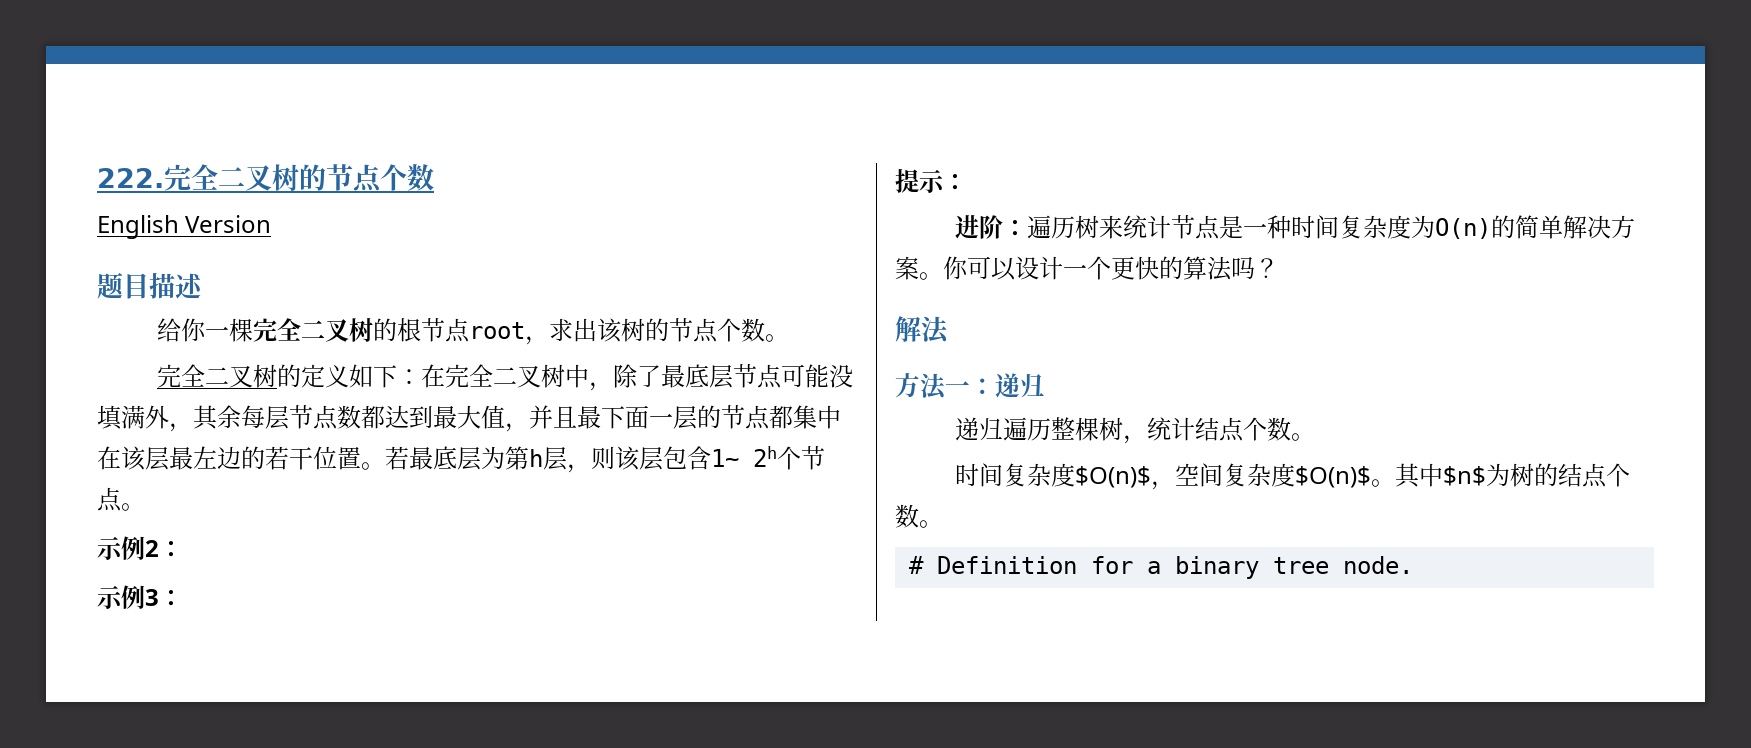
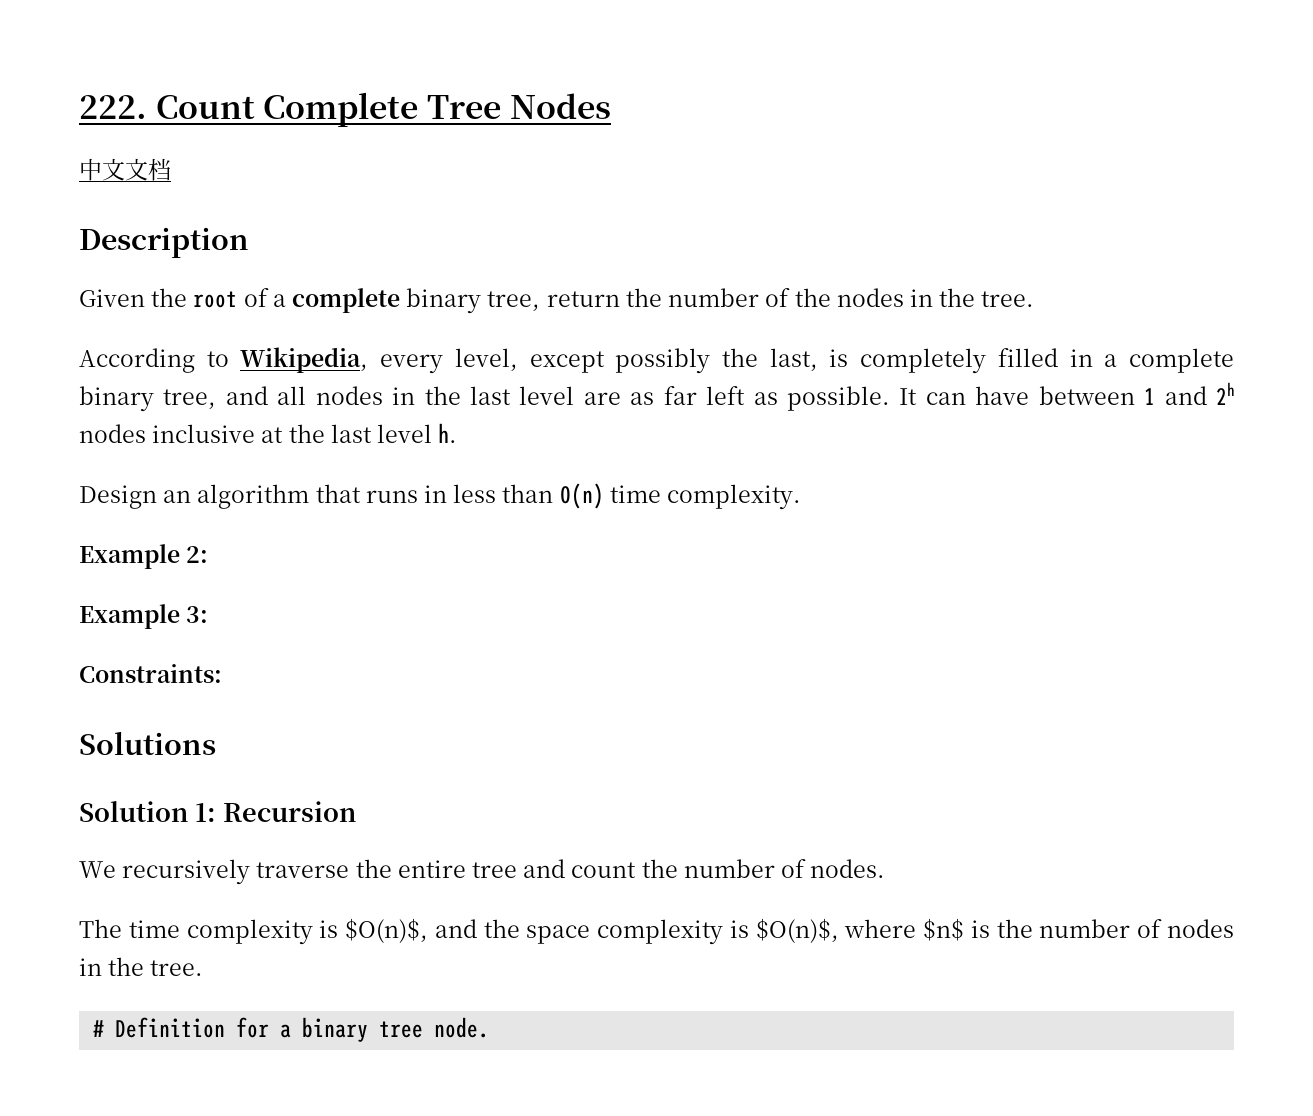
- 222.完全二叉树的节点个数
- English Version
- 题目描述
- 给你一棵完全二叉树的根节点root，求出该树的节点个数。
- 完全二叉树的定义如下：在完全二叉树中，除了最底层节点可能没填满外，其余每层节点数都达到最大值，并且最下面一层的节点都集中在该层最左边的若干位置。若最底层为第h层，则该层包含1~ 2h个节点。
- 示例2：
- 示例3：
- 提示：
- 进阶：遍历树来统计节点是一种时间复杂度为O(n)的简单解决方案。你可以设计一个更快的算法吗？
- 解法
- 方法一：递归
- 递归遍历整棵树，统计结点个数。
- 时间复杂度$O(n)$，空间复杂度$O(n)$。其中$n$为树的结点个数。
+ 222. Count Complete Tree Nodes
+ 中文文档
+ Description
+ Given the root of a complete binary tree, return the number of the nodes in the tree.
+ According to Wikipedia, every level, except possibly the last, is completely filled in a complete binary tree, and all nodes in the last level are as far left as possible. It can have between 1 and 2h nodes inclusive at the last level h.
+ Design an algorithm that runs in less than O(n) time complexity.
+ Example 2:
+ Example 3:
+ Constraints:
+ Solutions
+ Solution 1: Recursion
+ We recursively traverse the entire tree and count the number of nodes.
+ The time complexity is $O(n)$, and the space complexity is $O(n)$, where $n$ is the number of nodes in the tree.

